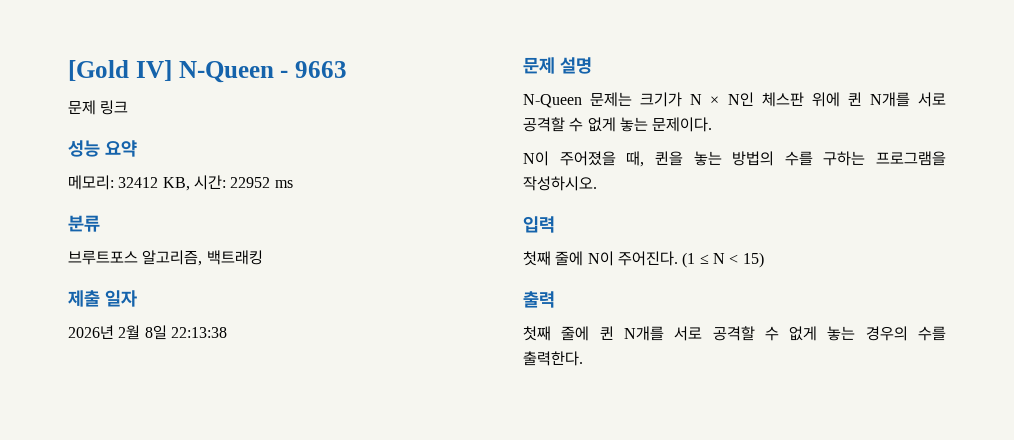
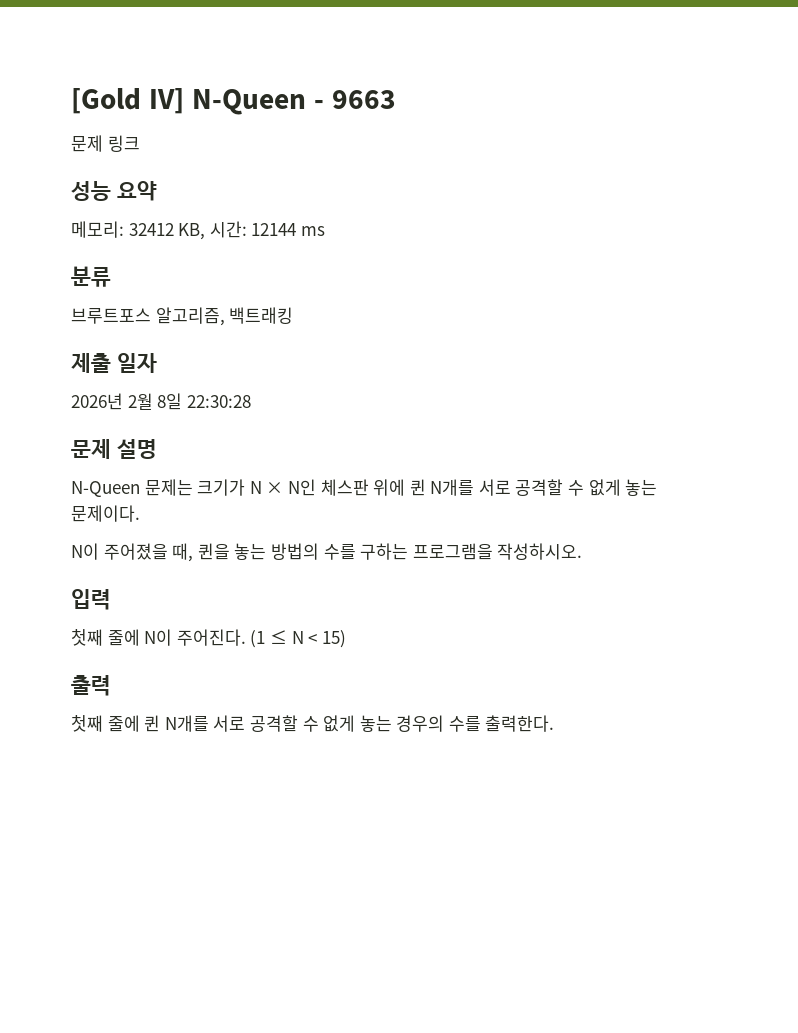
- 메모리: 32412 KB, 시간: 22952 ms
+ 메모리: 32412 KB, 시간: 12144 ms
- 2026년 2월 8일 22:13:38
+ 2026년 2월 8일 22:30:28

